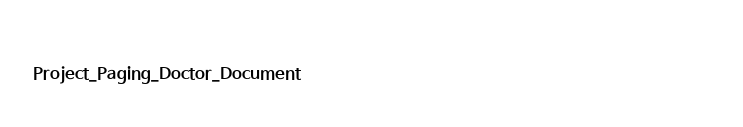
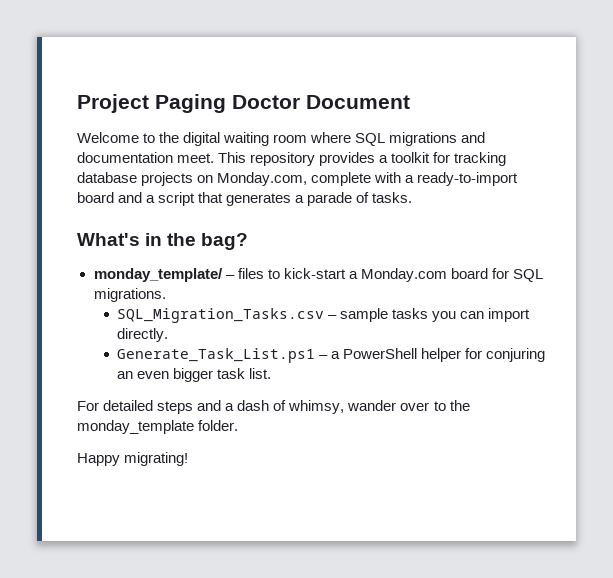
- Project_Paging_Doctor_Document
+ Project Paging Doctor Document
+ Welcome to the digital waiting room where SQL migrations and documentation meet. This repository provides a toolkit for tracking database projects on Monday.com, complete with a ready-to-import board and a script that generates a parade of tasks.
+ What's in the bag?
+ monday_template/ – files to kick-start a Monday.com board for SQL migrations.
+ SQL_Migration_Tasks.csv – sample tasks you can import directly.
+ Generate_Task_List.ps1 – a PowerShell helper for conjuring an even bigger task list.
+ For detailed steps and a dash of whimsy, wander over to the monday_template folder.
+ Happy migrating!

